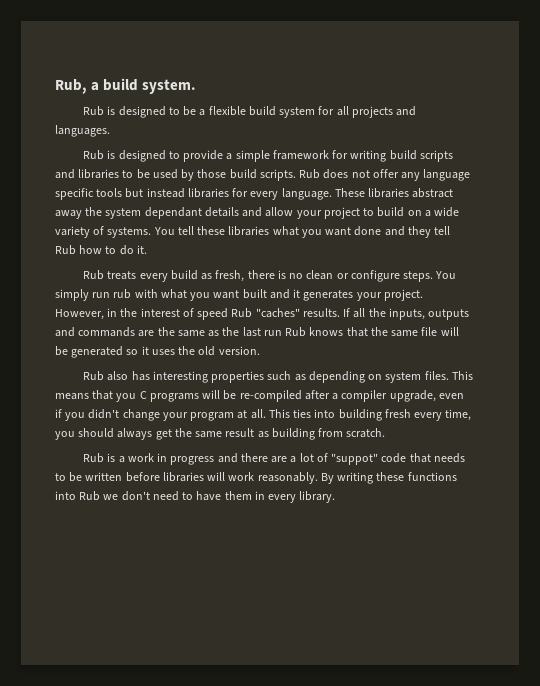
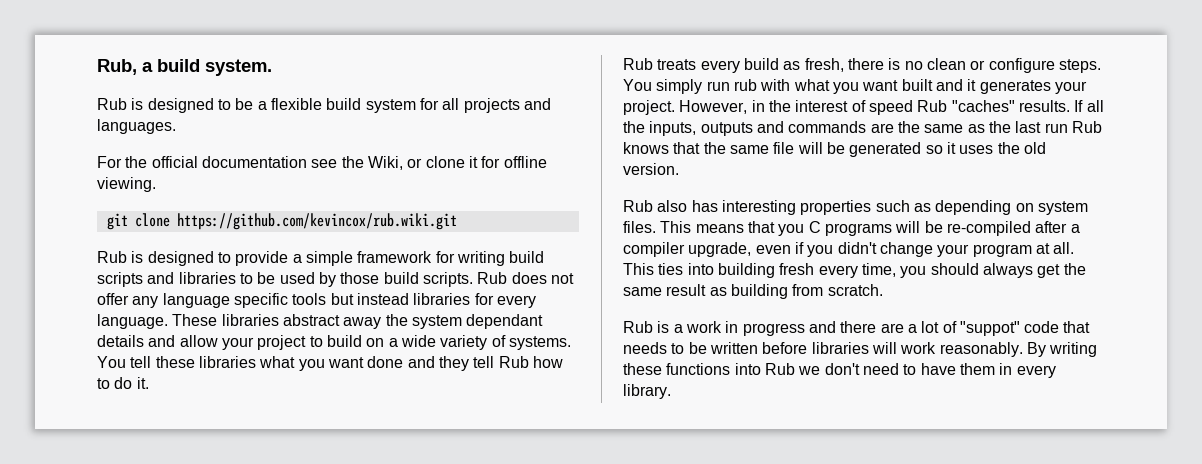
+ For the official documentation see the Wiki, or clone it for offline viewing.
+ git clone https://github.com/kevincox/rub.wiki.git

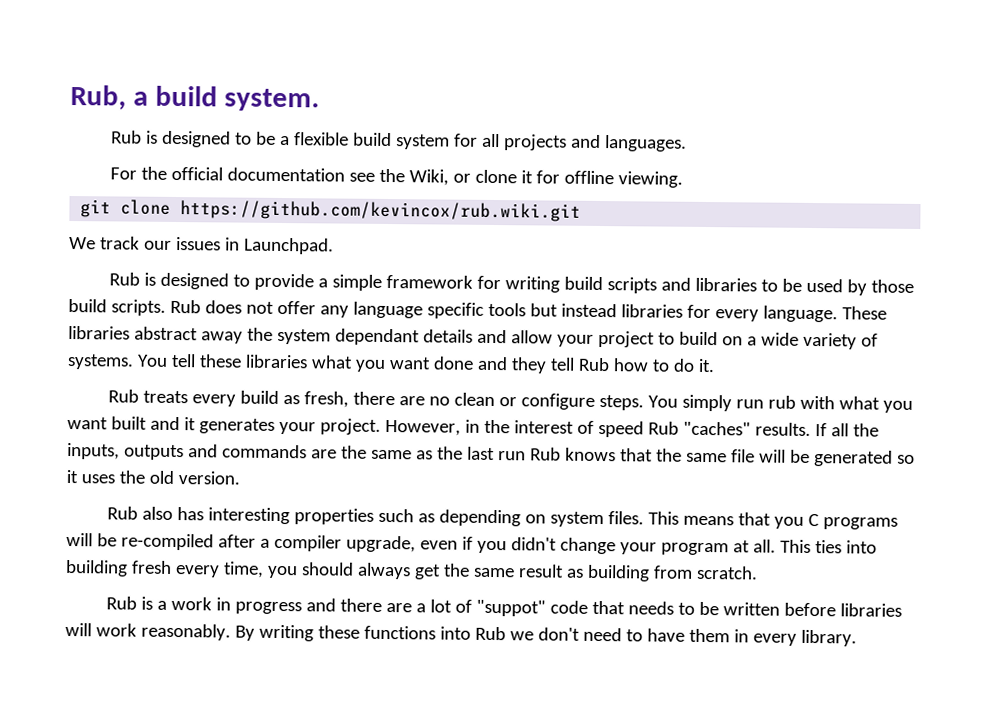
+ We track our issues in Launchpad.
- Rub treats every build as fresh, there is no clean or configure steps.
+ Rub treats every build as fresh, there are no clean or configure steps.

